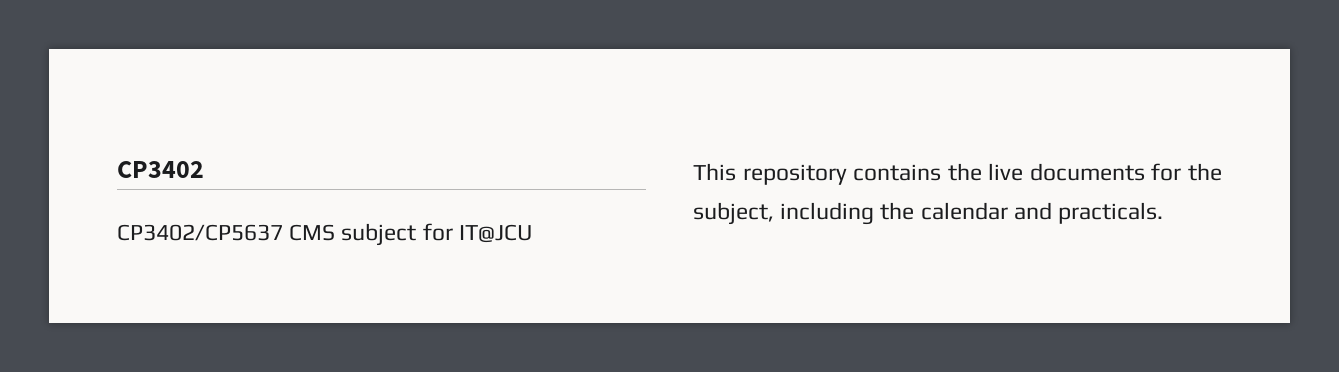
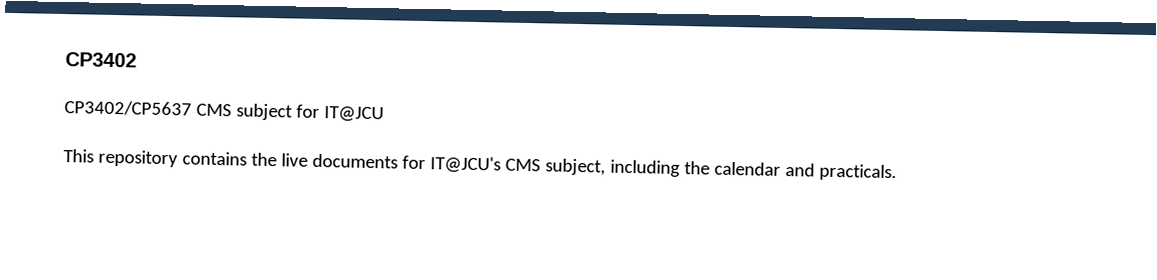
- This repository contains the live documents for the subject, including the calendar and practicals.
+ This repository contains the live documents for IT@JCU's CMS subject, including the calendar and practicals.

